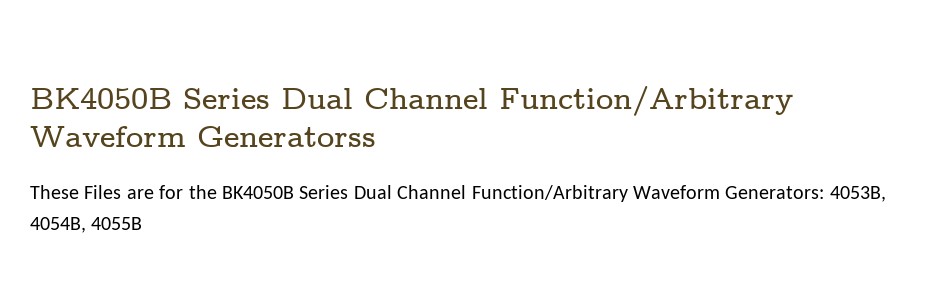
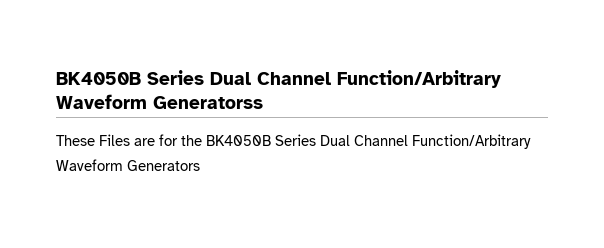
- These Files are for the BK4050B Series Dual Channel Function/Arbitrary Waveform Generators: 4053B, 4054B, 4055B
+ These Files are for the BK4050B Series Dual Channel Function/Arbitrary Waveform Generators

